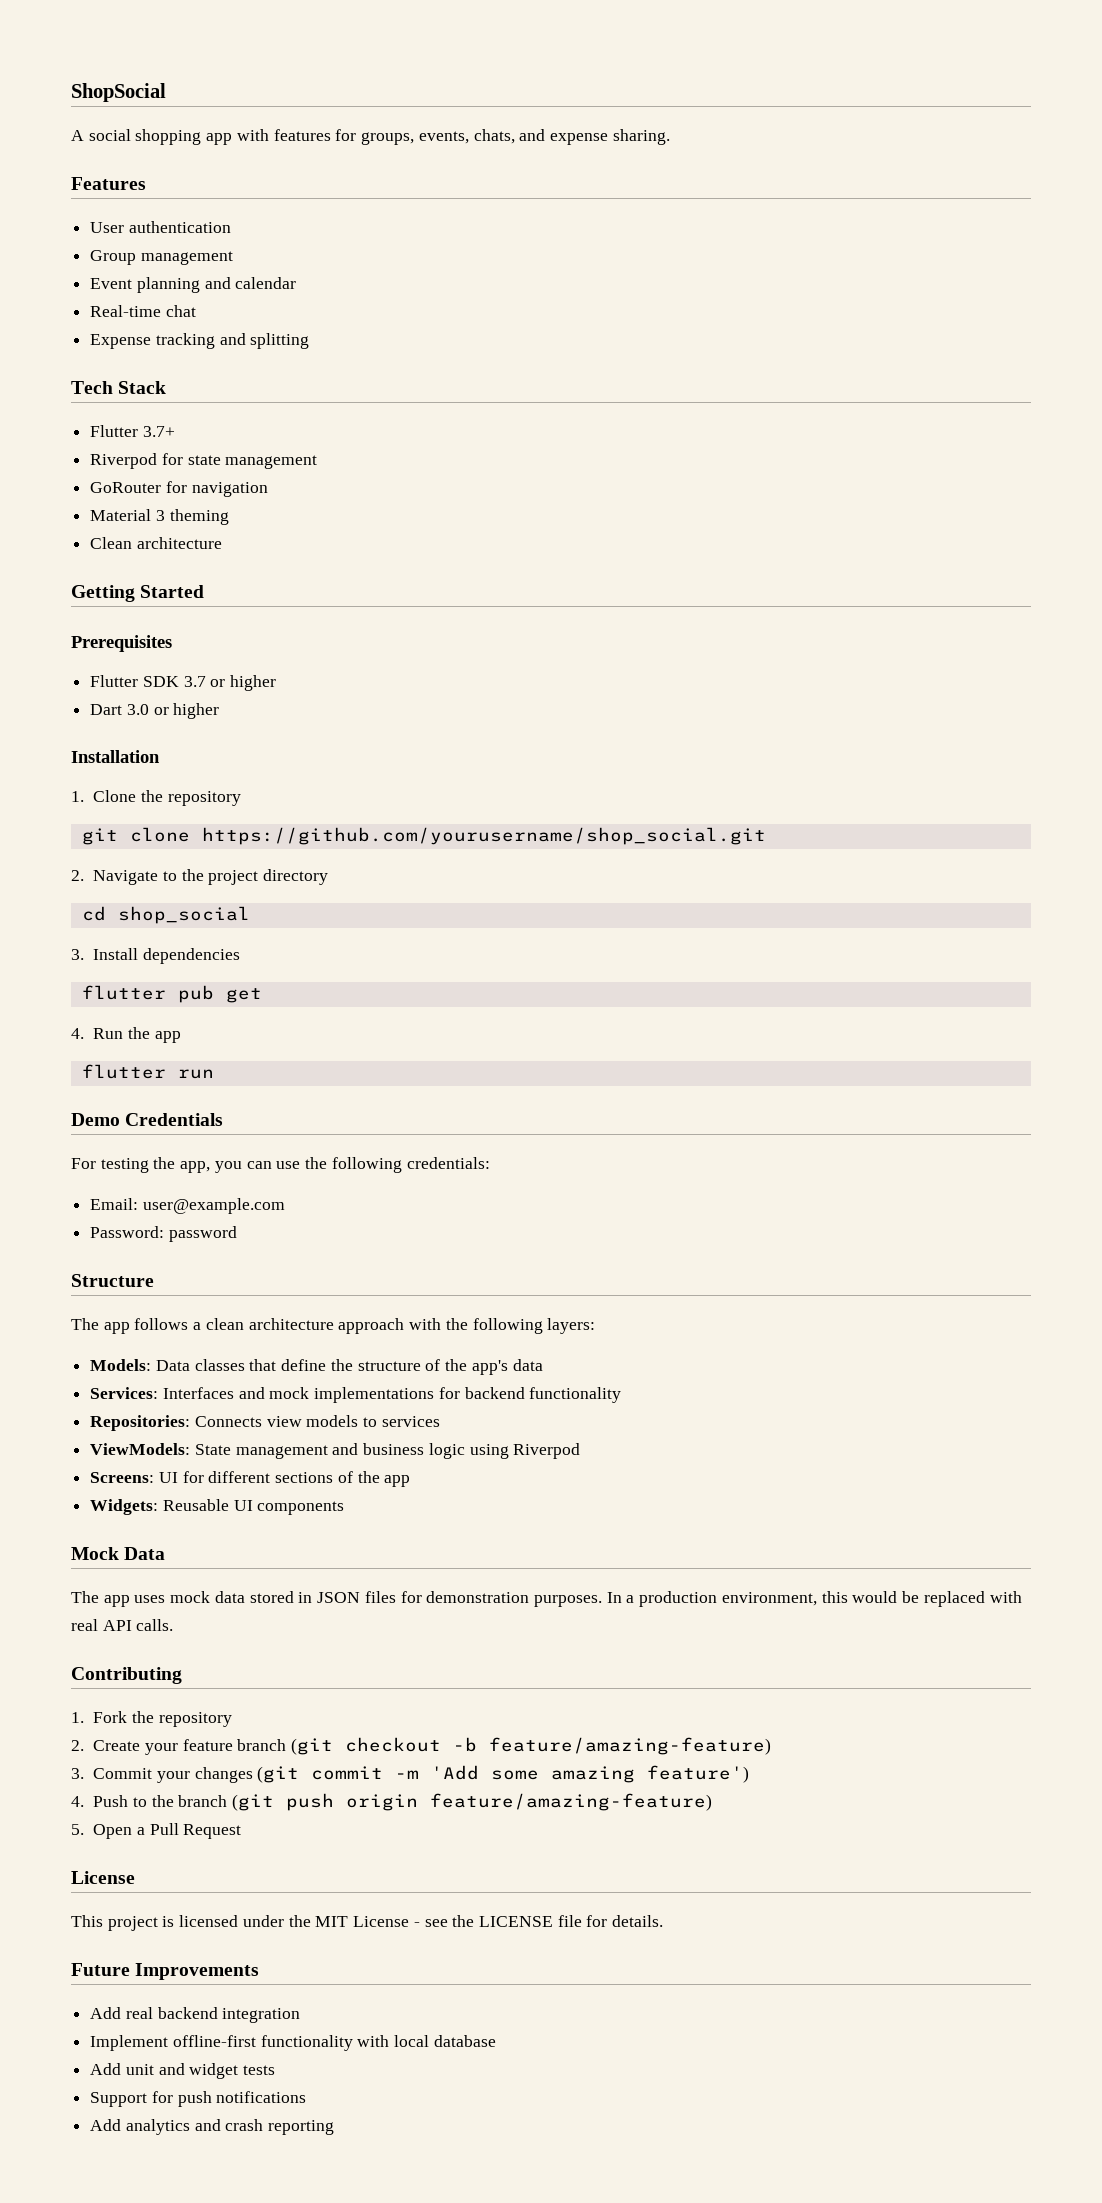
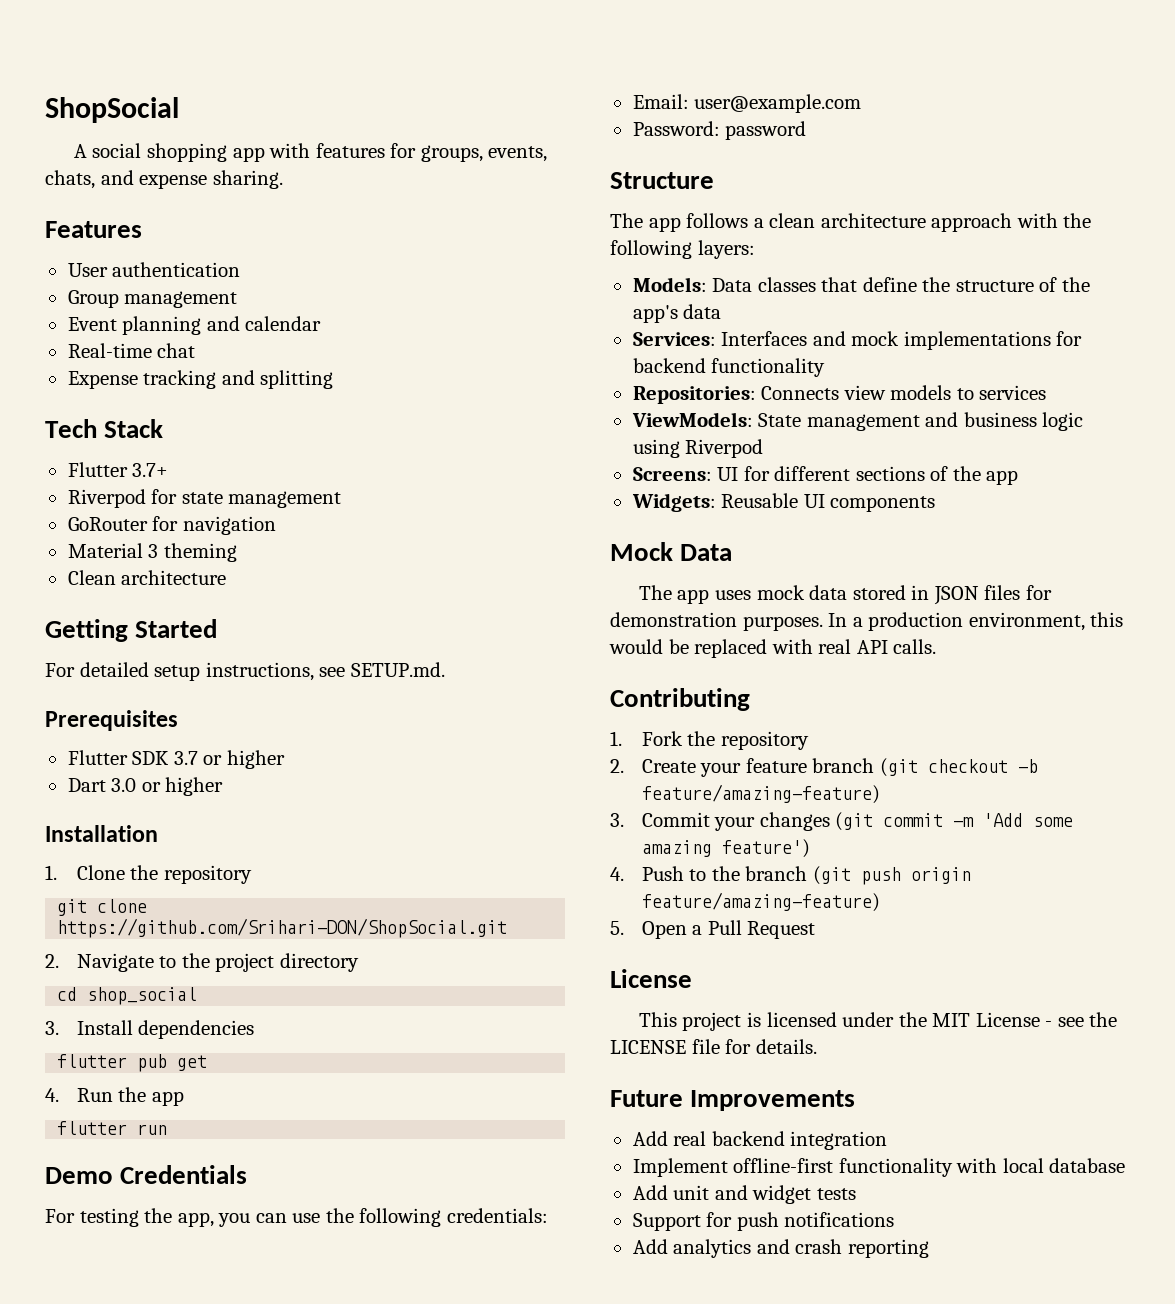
+ For detailed setup instructions, see SETUP.md.
- git clone https://github.com/yourusername/shop_social.git
+ git clone https://github.com/Srihari-DON/ShopSocial.git

